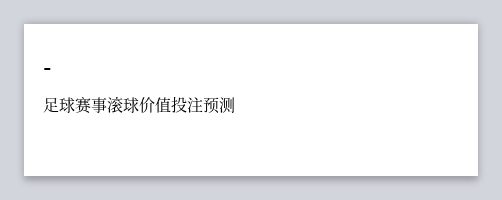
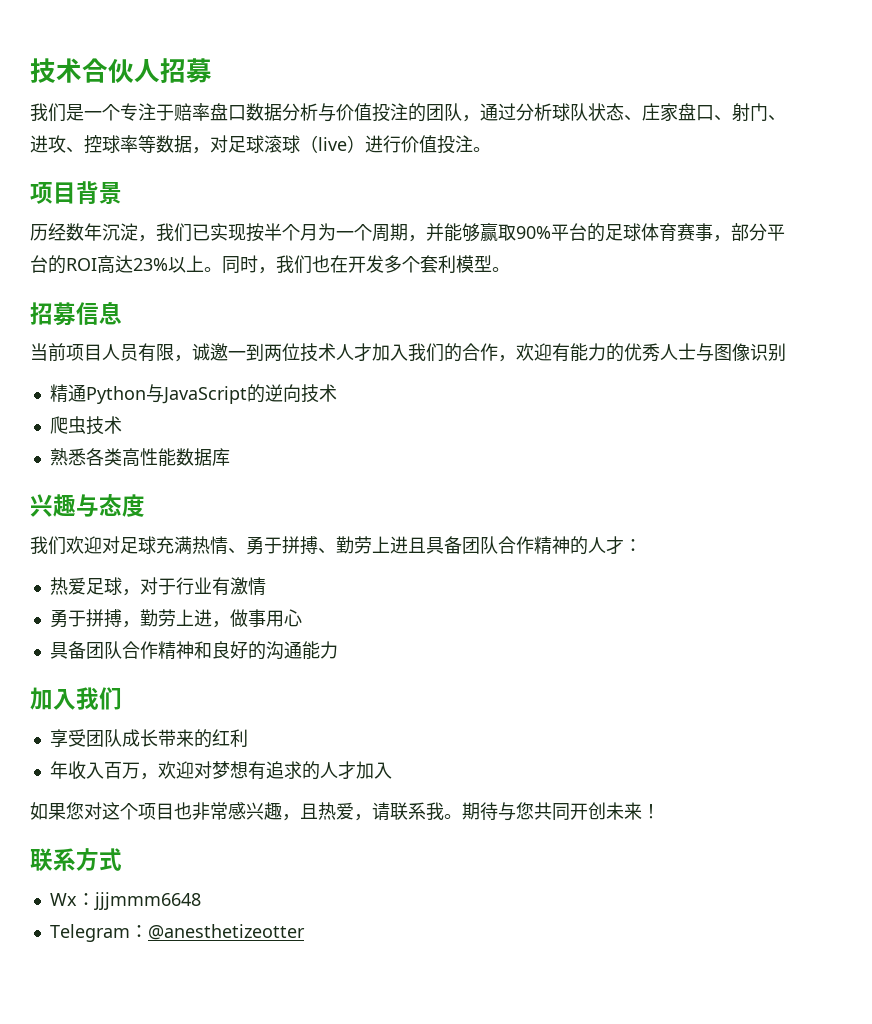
- -
- 足球赛事滚球价值投注预测
+ 技术合伙人招募
+ 我们是一个专注于赔率盘口数据分析与价值投注的团队，通过分析球队状态、庄家盘口、射门、进攻、控球率等数据，对足球滚球（live）进行价值投注。
+ 项目背景
+ 历经数年沉淀，我们已实现按半个月为一个周期，并能够赢取90%平台的足球体育赛事，部分平台的ROI高达23%以上。同时，我们也在开发多个套利模型。
+ 招募信息
+ 当前项目人员有限，诚邀一到两位技术人才加入我们的合作，欢迎有能力的优秀人士与图像识别
+ 精通Python与JavaScript的逆向技术
+ 爬虫技术
+ 熟悉各类高性能数据库
+ 兴趣与态度
+ 我们欢迎对足球充满热情、勇于拼搏、勤劳上进且具备团队合作精神的人才：
+ 热爱足球，对于行业有激情
+ 勇于拼搏，勤劳上进，做事用心
+ 具备团队合作精神和良好的沟通能力
+ 加入我们
+ 享受团队成长带来的红利
+ 年收入百万，欢迎对梦想有追求的人才加入
+ 如果您对这个项目也非常感兴趣，且热爱，请联系我。期待与您共同开创未来！
+ 联系方式
+ Wx：jjjmmm6648
+ Telegram：@anesthetizeotter

